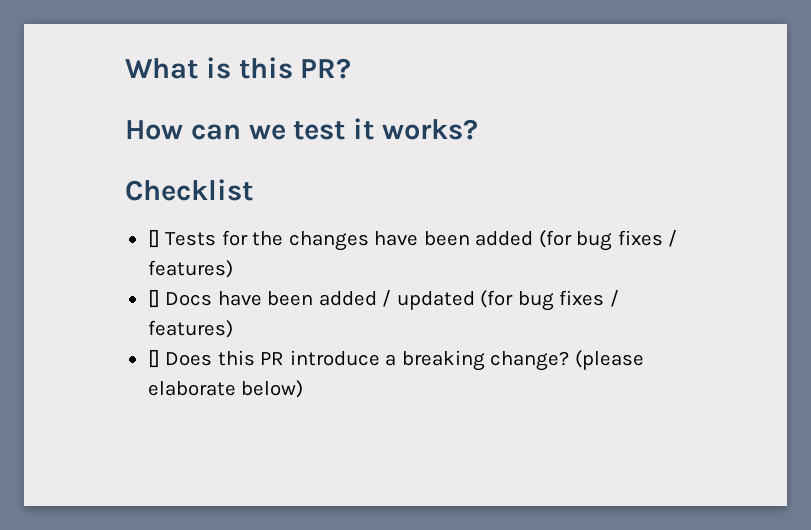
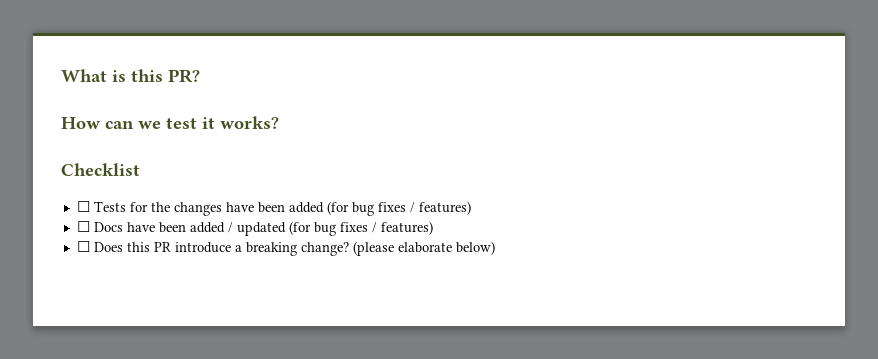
- [] Tests for the changes have been added (for bug fixes / features)
+ ☐ Tests for the changes have been added (for bug fixes / features)
- [] Docs have been added / updated (for bug fixes / features)
+ ☐ Docs have been added / updated (for bug fixes / features)
- [] Does this PR introduce a breaking change?
+ ☐ Does this PR introduce a breaking change?

